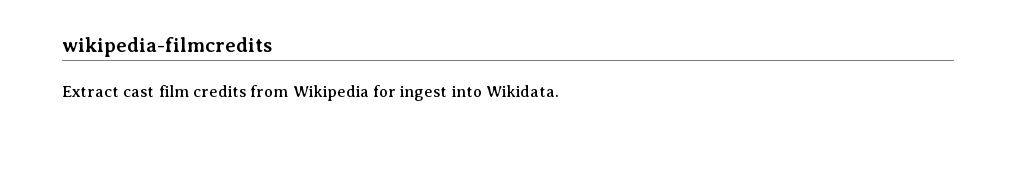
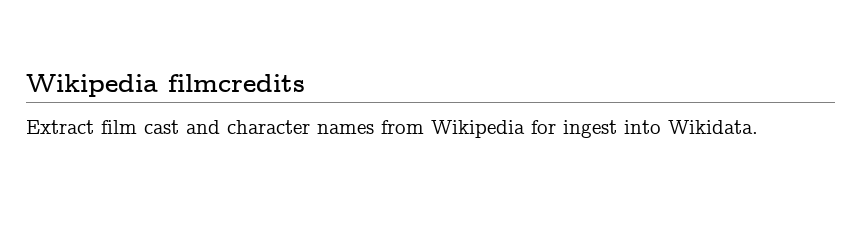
- wikipedia-filmcredits
+ Wikipedia filmcredits
- Extract cast film credits from Wikipedia for ingest into Wikidata.
+ Extract film cast and character names from Wikipedia for ingest into Wikidata.

